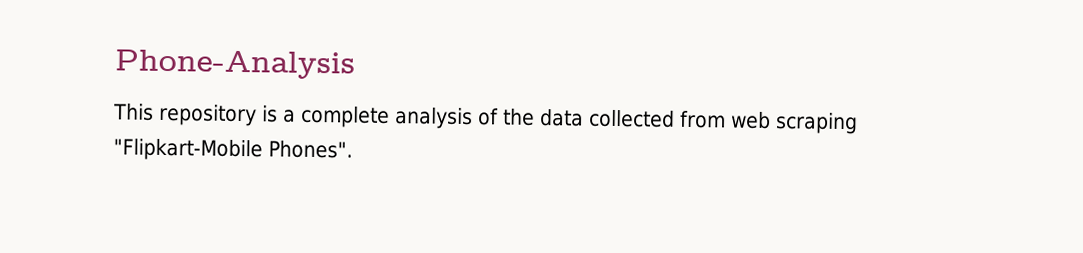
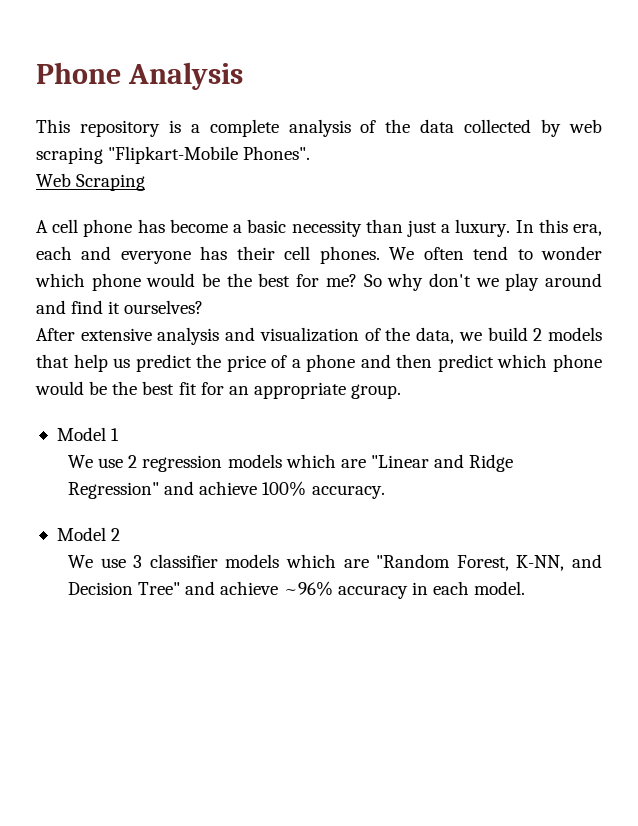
- Phone-Analysis
+ Phone Analysis
- This repository is a complete analysis of the data collected from web scraping "Flipkart-Mobile Phones".
+ This repository is a complete analysis of the data collected by web scraping "Flipkart-Mobile Phones".
+ Web Scraping
+ A cell phone has become a basic necessity than just a luxury. In this era, each and everyone has their cell phones. We often tend to wonder which phone would be the best for me? So why don't we play around and find it ourselves?
+ After extensive analysis and visualization of the data, we build 2 models that help us predict the price of a phone and then predict which phone would be the best fit for an appropriate group.
+ Model 1
+ We use 2 regression models which are "Linear and Ridge Regression" and achieve 100% accuracy.
+ Model 2
+ We use 3 classifier models which are "Random Forest, K-NN, and Decision Tree" and achieve ~96% accuracy in each model.

